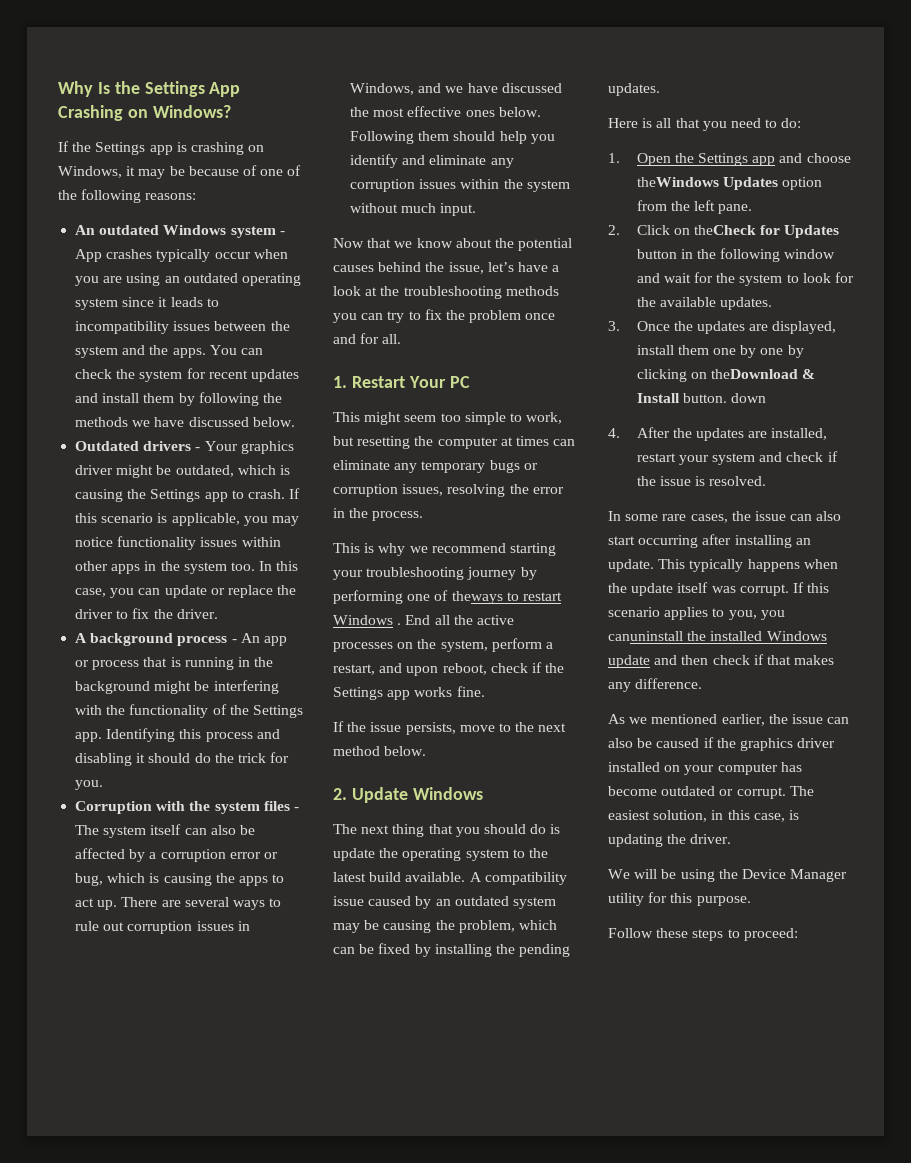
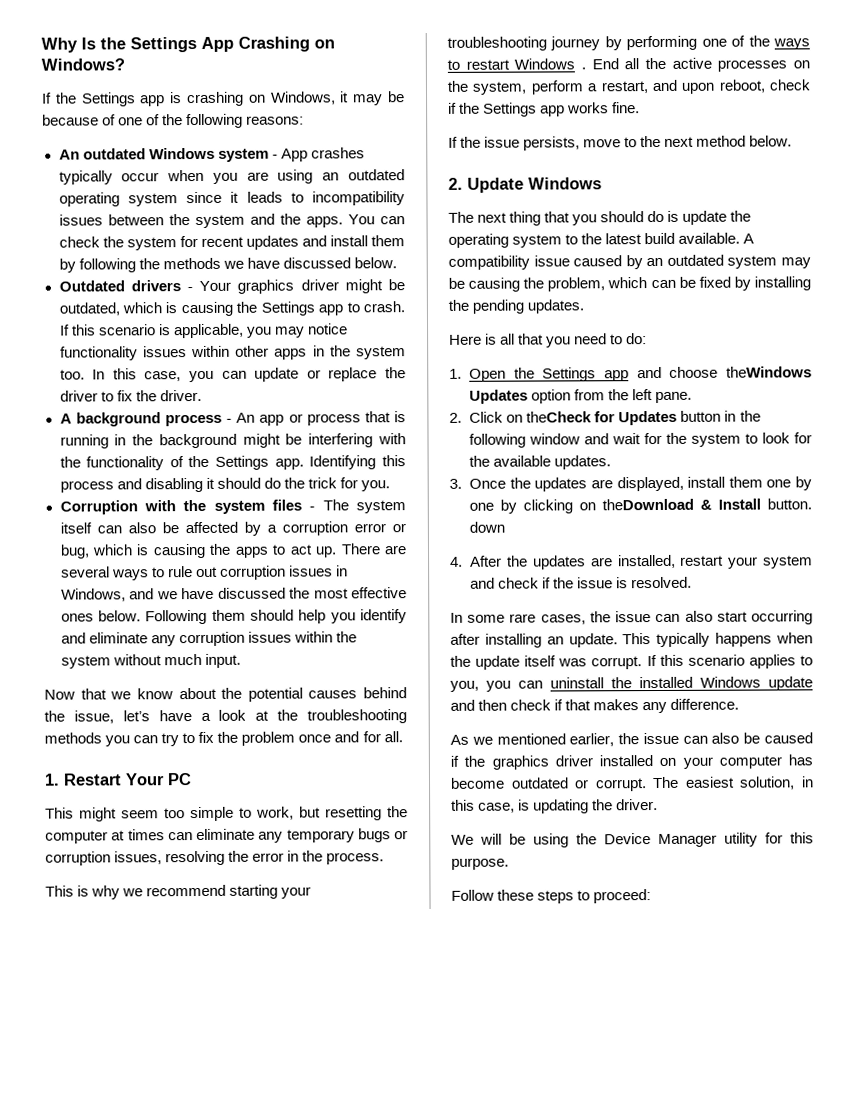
- This is why we recommend starting your troubleshooting journey by performing one of theways to restart Windows .
+ This is why we recommend starting your troubleshooting journey by performing one of the ways to restart Windows .
- If this scenario applies to you, you canuninstall the installed Windows update and then check if that makes any difference.
+ If this scenario applies to you, you can uninstall the installed Windows update and then check if that makes any difference.

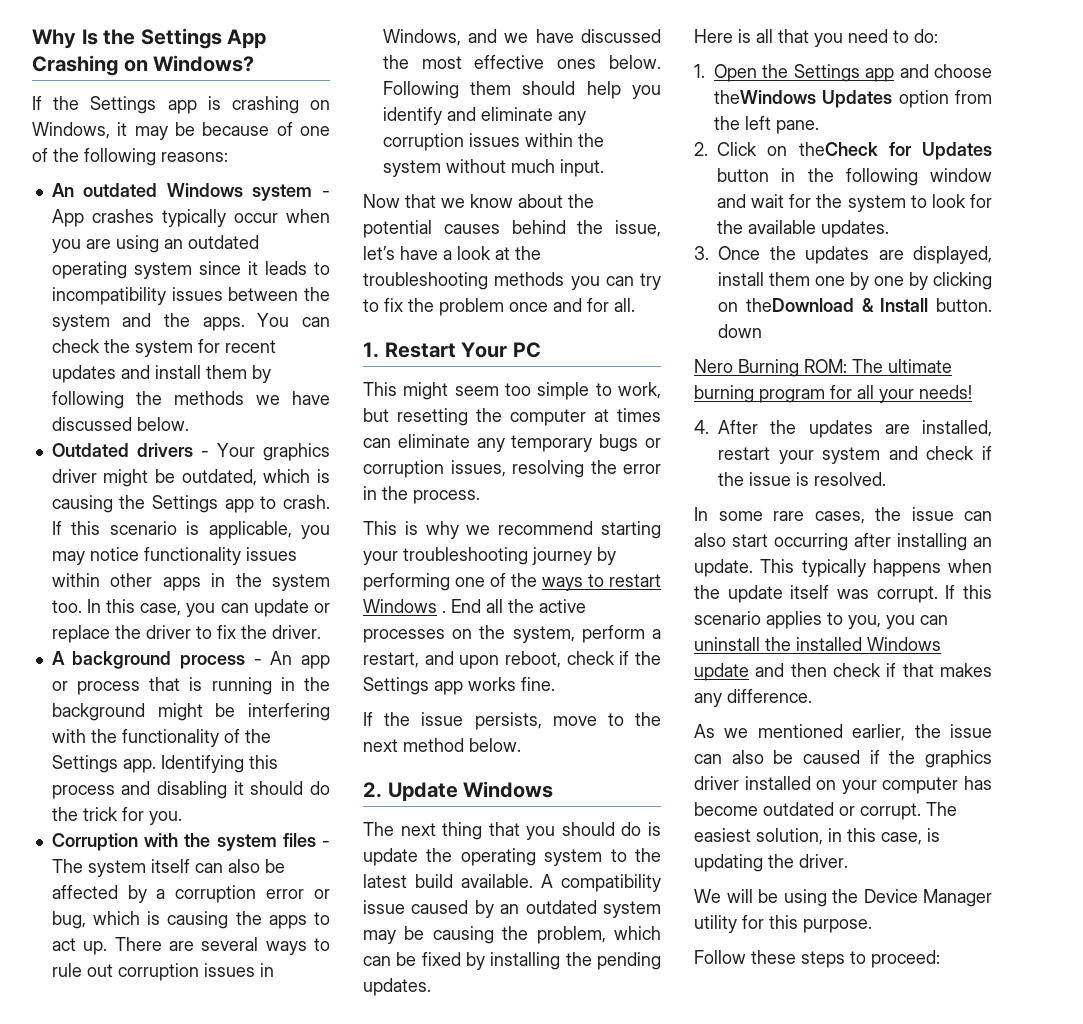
+ Nero Burning ROM: The ultimate burning program for all your needs!

